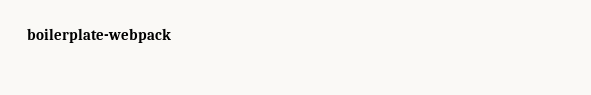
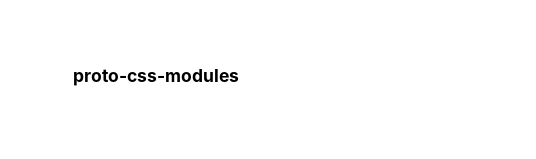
- boilerplate-webpack
+ proto-css-modules

